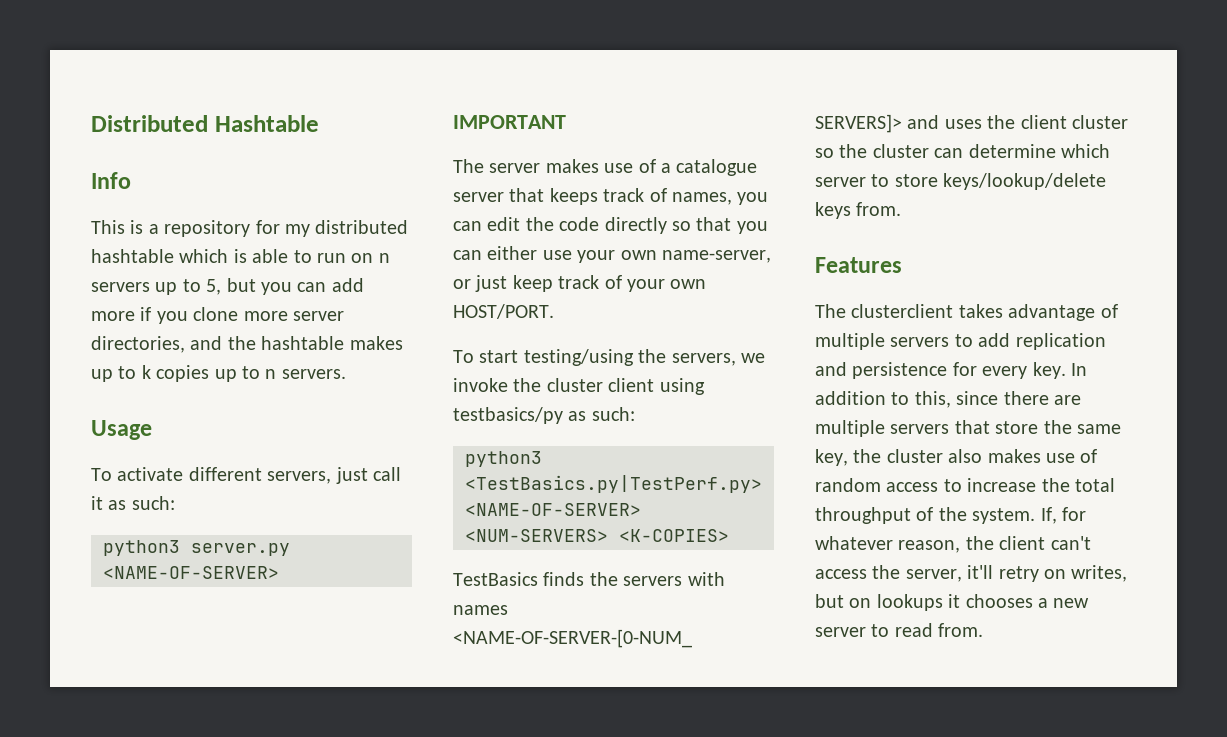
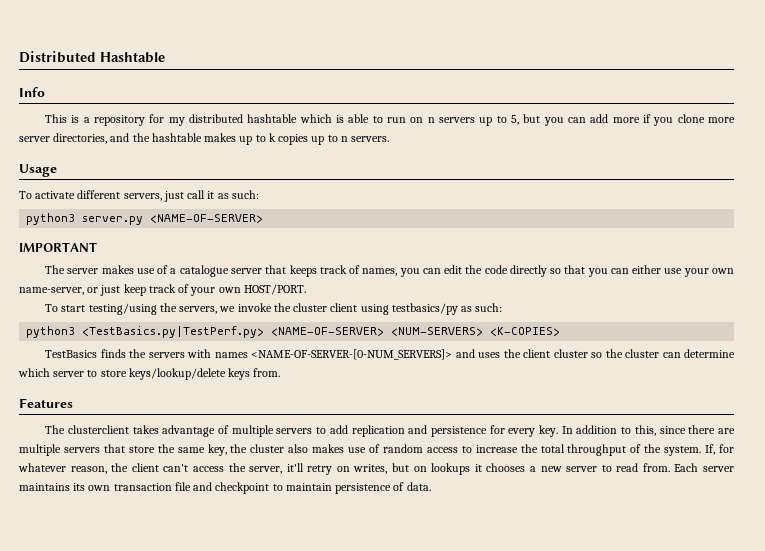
+ Each server maintains its own transaction file and checkpoint to maintain persistence of data.

